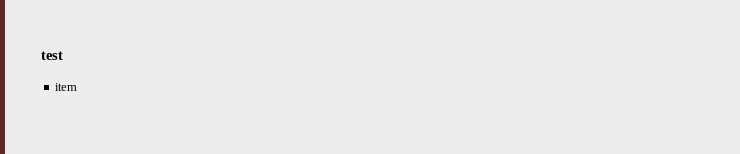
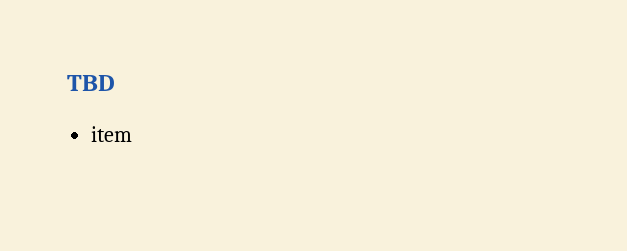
- test
+ TBD

